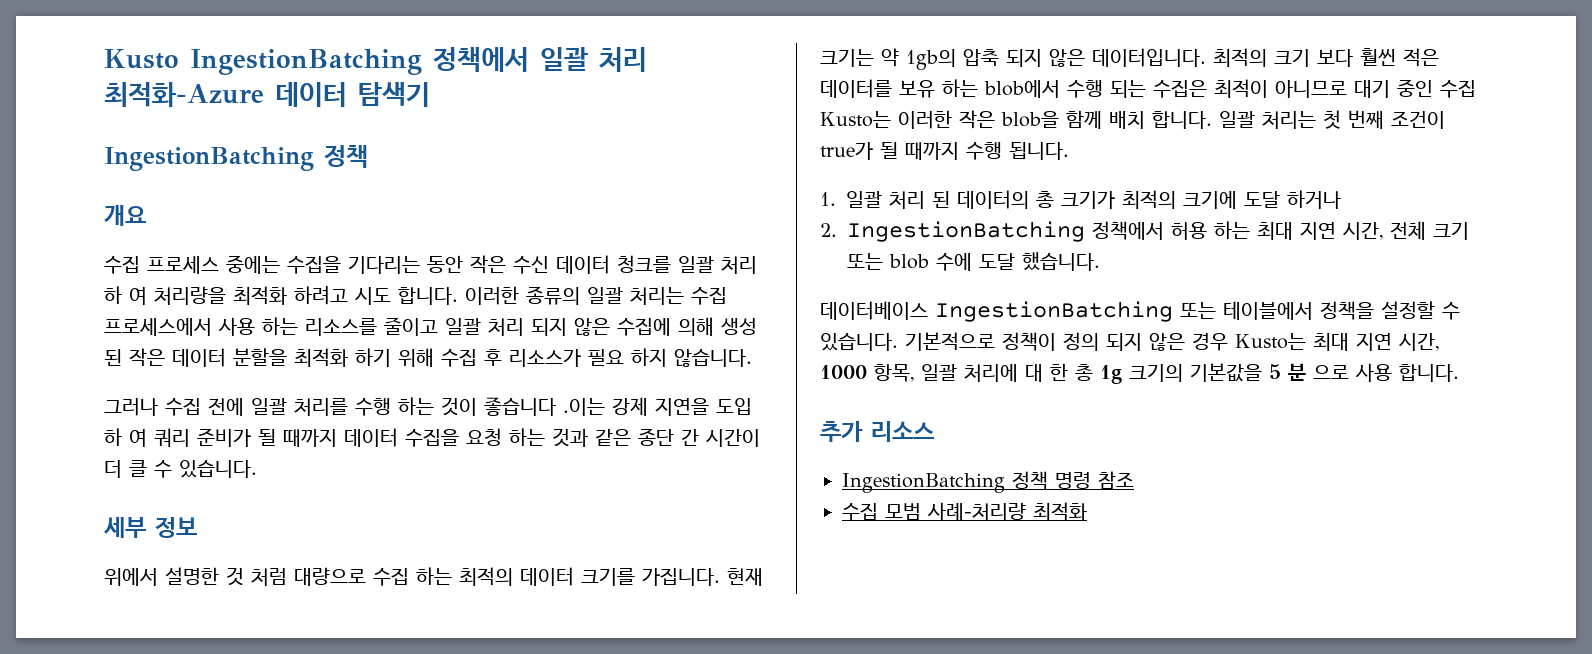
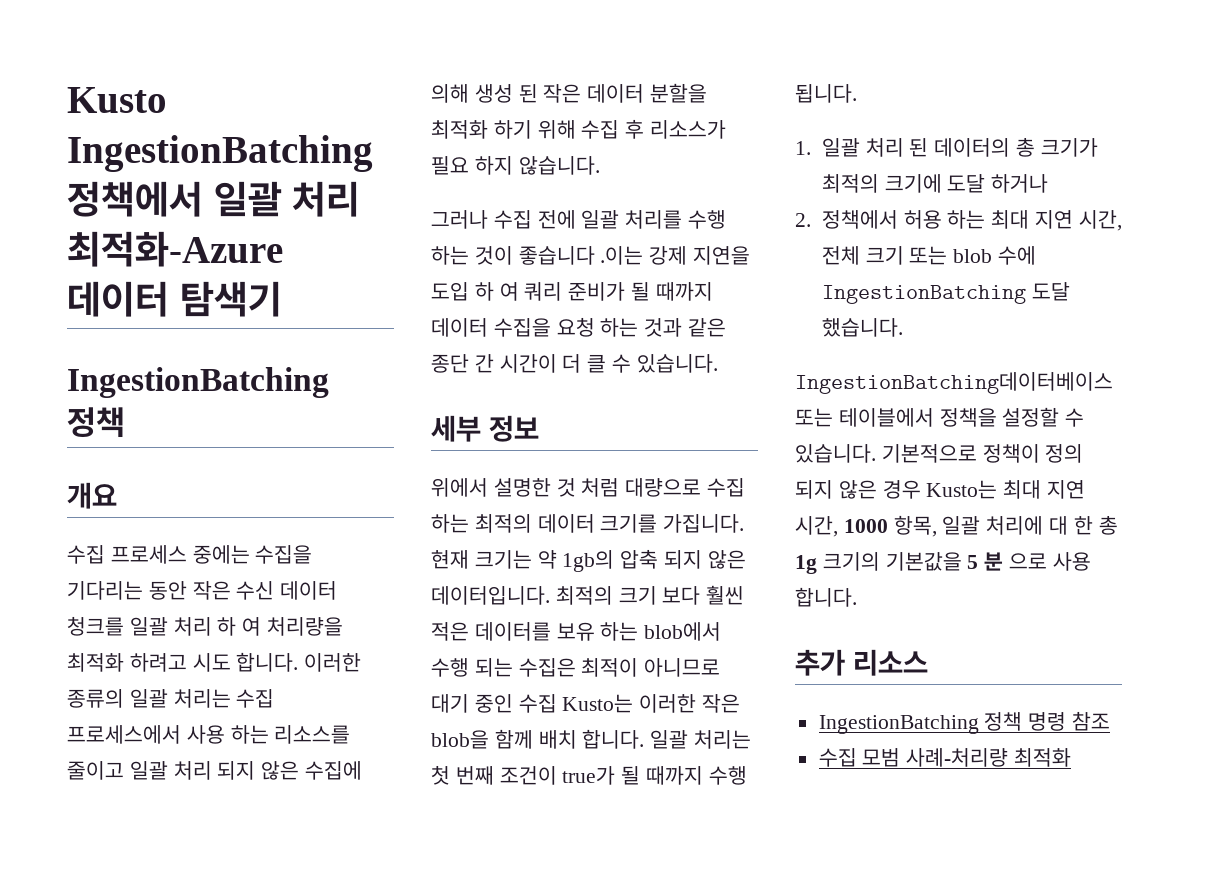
- 2. IngestionBatching 정책에서 허용 하는 최대 지연 시간, 전체 크기 또는 blob 수에 도달 했습니다.
+ 2. 정책에서 허용 하는 최대 지연 시간, 전체 크기 또는 blob 수에 IngestionBatching 도달 했습니다.
- 데이터베이스 IngestionBatching 또는 테이블에서 정책을 설정할 수 있습니다.
+ IngestionBatching데이터베이스 또는 테이블에서 정책을 설정할 수 있습니다.

